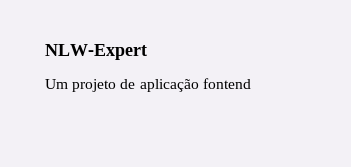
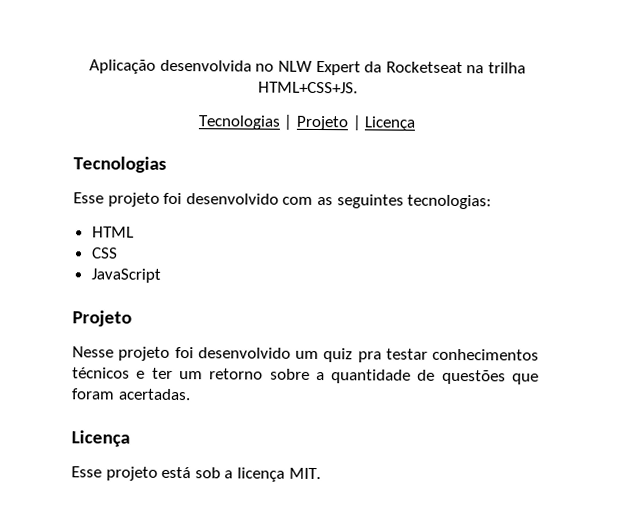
- NLW-Expert
- Um projeto de aplicação fontend
+ Aplicação desenvolvida no NLW Expert da Rocketseat na trilha HTML+CSS+JS.
+ Tecnologias | Projeto | Licença
+ Tecnologias
+ Esse projeto foi desenvolvido com as seguintes tecnologias:
+ HTML
+ CSS
+ JavaScript
+ Projeto
+ Nesse projeto foi desenvolvido um quiz pra testar conhecimentos técnicos e ter um retorno sobre a quantidade de questões que foram acertadas.
+ Licença
+ Esse projeto está sob a licença MIT.

